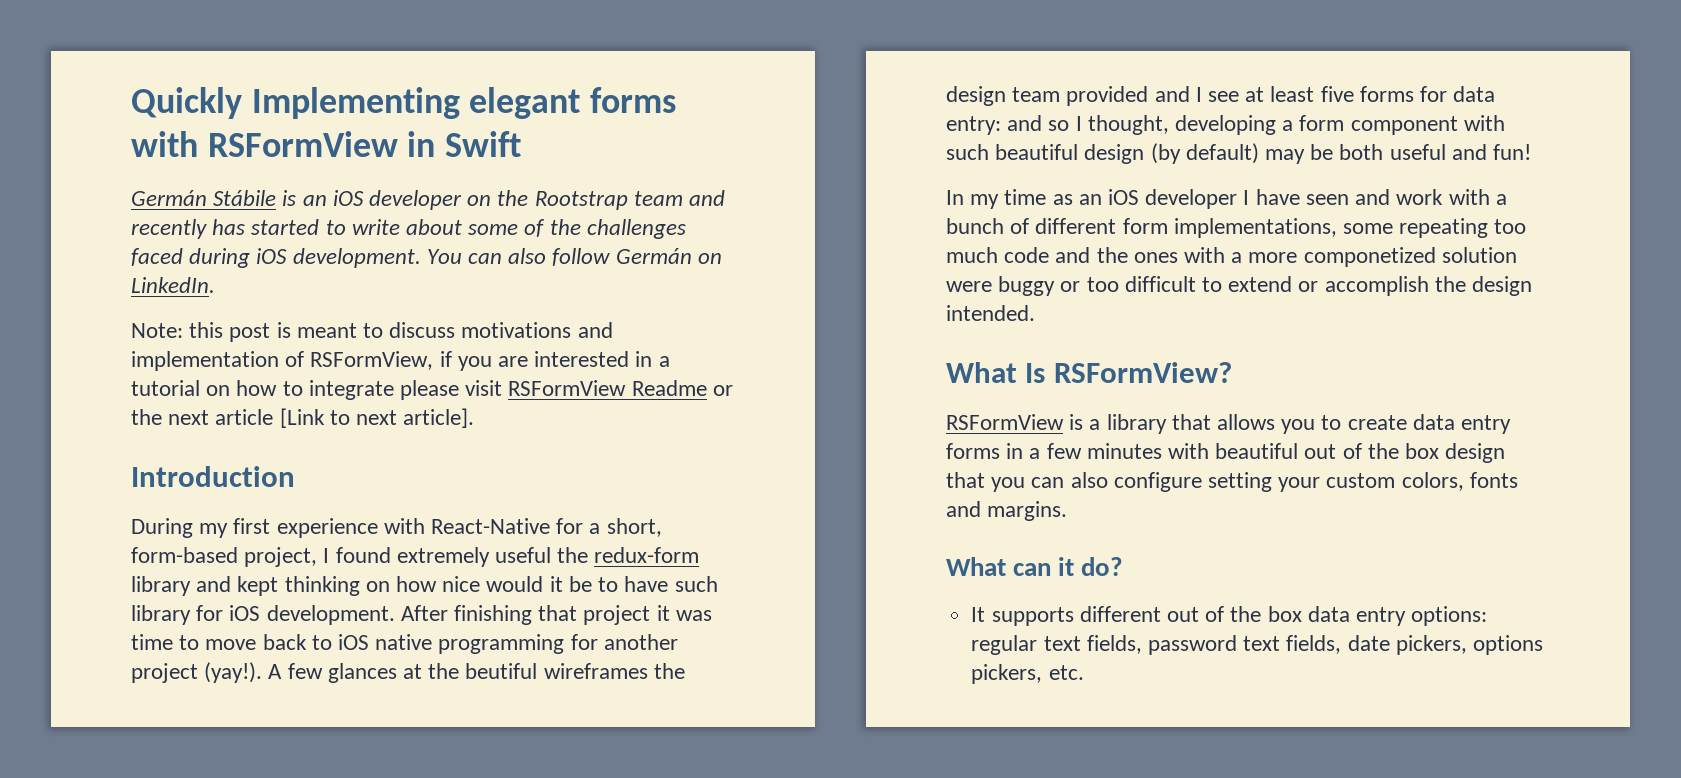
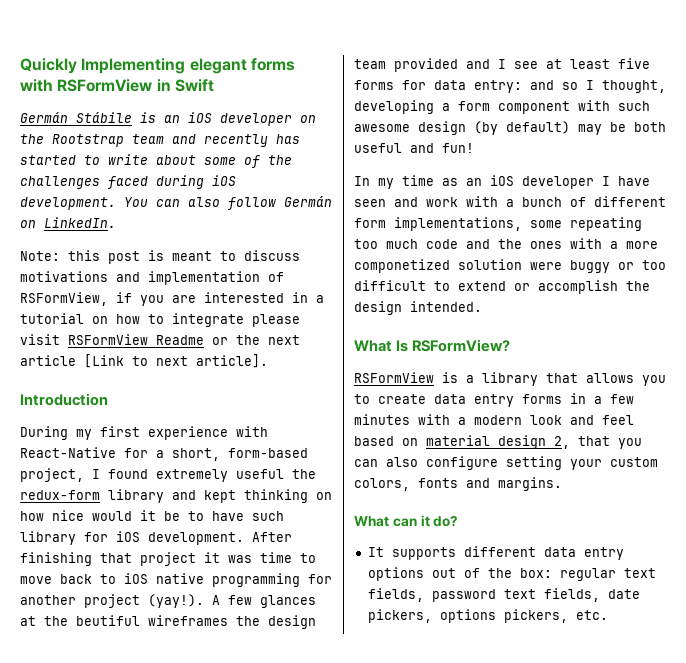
- A few glances at the beutiful wireframes the design team provided and I see at least five forms for data entry: and so I thought, developing a form component with such beautiful design (by default) may be both useful and fun!
+ A few glances at the beutiful wireframes the design team provided and I see at least five forms for data entry: and so I thought, developing a form component with such awesome design (by default) may be both useful and fun!
- RSFormView is a library that allows you to create data entry forms in a few minutes with beautiful out of the box design that you can also configure setting your custom colors, fonts and margins.
+ RSFormView is a library that allows you to create data entry forms in a few minutes with a modern look and feel based on material design 2, that you can also configure setting your custom colors, fonts and margins.
- It supports different out of the box data entry options: regular text fields, password text fields, date pickers, options pickers, etc.
+ It supports different data entry options out of the box: regular text fields, password text fields, date pickers, options pickers, etc.

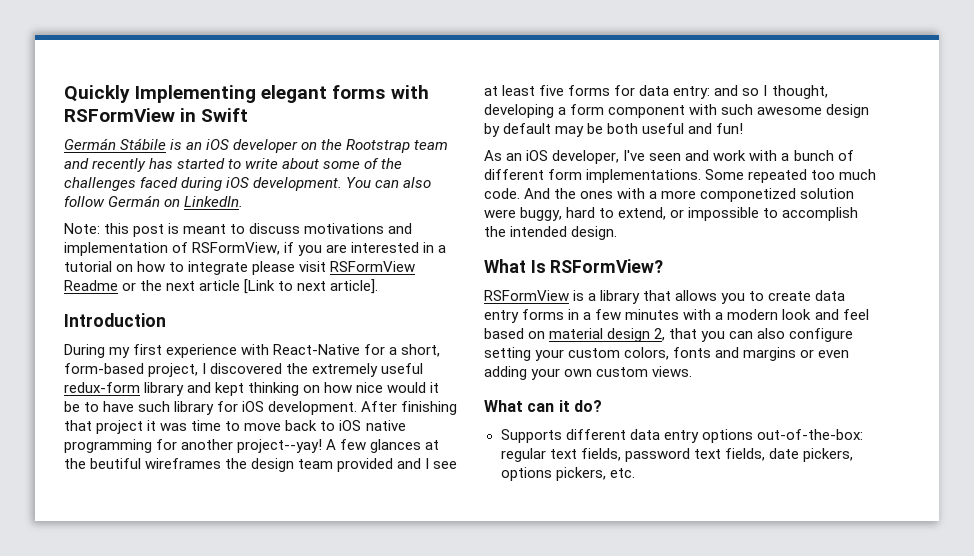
- During my first experience with React-Native for a short, form-based project, I found extremely useful the redux-form library and kept thinking on how nice would it be to have such library for iOS development.
+ During my first experience with React-Native for a short, form-based project, I discovered the extremely useful redux-form library and kept thinking on how nice would it be to have such library for iOS development.
- After finishing that project it was time to move back to iOS native programming for another project (yay!).
+ After finishing that project it was time to move back to iOS native programming for another project--yay!
- A few glances at the beutiful wireframes the design team provided and I see at least five forms for data entry: and so I thought, developing a form component with such awesome design (by default) may be both useful and fun!
+ A few glances at the beutiful wireframes the design team provided and I see at least five forms for data entry: and so I thought, developing a form component with such awesome design by default may be both useful and fun!
- In my time as an iOS developer I have seen and work with a bunch of different form implementations, some repeating too much code and the ones with a more componetized solution were buggy or too difficult to extend or accomplish the design intended.
+ As an iOS developer, I've seen and work with a bunch of different form implementations. Some repeated too much code. And the ones with a more componetized solution were buggy, hard to extend, or impossible to accomplish the intended design.
- RSFormView is a library that allows you to create data entry forms in a few minutes with a modern look and feel based on material design 2, that you can also configure setting your custom colors, fonts and margins.
+ RSFormView is a library that allows you to create data entry forms in a few minutes with a modern look and feel based on material design 2, that you can also configure setting your custom colors, fonts and margins or even adding your own custom views.
- It supports different data entry options out of the box: regular text fields, password text fields, date pickers, options pickers, etc.
+ Supports different data entry options out-of-the-box: regular text fields, password text fields, date pickers, options pickers, etc.

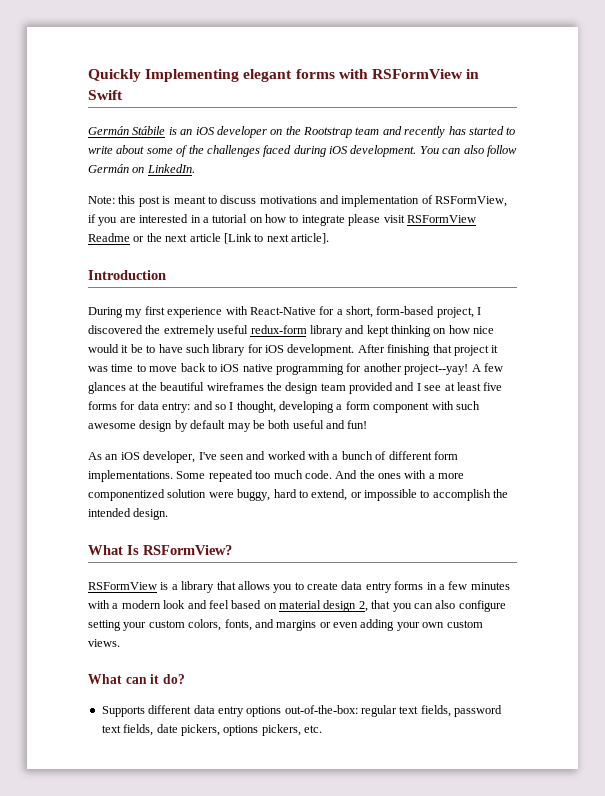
- A few glances at the beutiful wireframes the design team provided and I see at least five forms for data entry: and so I thought, developing a form component with such awesome design by default may be both useful and fun!
+ A few glances at the beautiful wireframes the design team provided and I see at least five forms for data entry: and so I thought, developing a form component with such awesome design by default may be both useful and fun!
- As an iOS developer, I've seen and work with a bunch of different form implementations.
+ As an iOS developer, I've seen and worked with a bunch of different form implementations.
- And the ones with a more componetized solution were buggy, hard to extend, or impossible to accomplish the intended design.
+ And the ones with a more componentized solution were buggy, hard to extend, or impossible to accomplish the intended design.
- RSFormView is a library that allows you to create data entry forms in a few minutes with a modern look and feel based on material design 2, that you can also configure setting your custom colors, fonts and margins or even adding your own custom views.
+ RSFormView is a library that allows you to create data entry forms in a few minutes with a modern look and feel based on material design 2, that you can also configure setting your custom colors, fonts, and margins or even adding your own custom views.

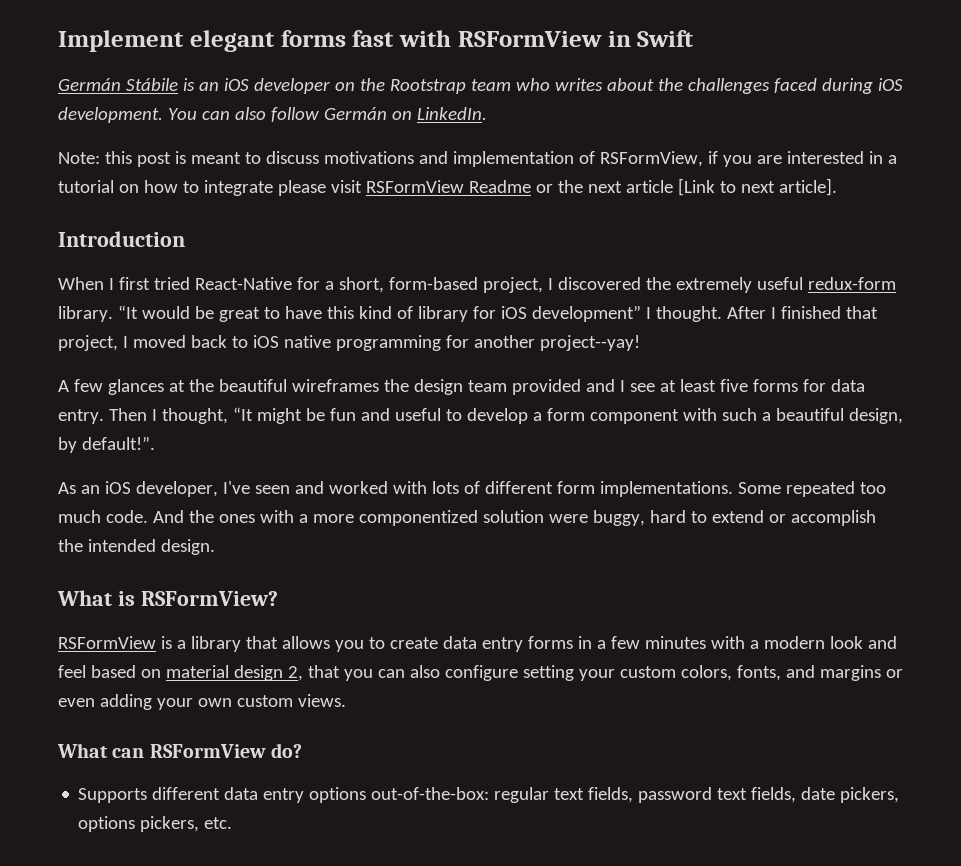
- Quickly Implementing elegant forms with RSFormView in Swift
+ Implement elegant forms fast with RSFormView in Swift
- Germán Stábile is an iOS developer on the Rootstrap team and recently has started to write about some of the challenges faced during iOS development.
+ Germán Stábile is an iOS developer on the Rootstrap team who writes about the challenges faced during iOS development.
- During my first experience with React-Native for a short, form-based project, I discovered the extremely useful redux-form library and kept thinking on how nice would it be to have such library for iOS development. After finishing that project it was time to move back to iOS native programming for another project--yay! A few glances at the beautiful wireframes the design team provided and I see at least five forms for data entry: and so I thought, developing a form component with such awesome design by default may be both useful and fun!
+ When I first tried React-Native for a short, form-based project, I discovered the extremely useful redux-form library. “It would be great to have this kind of library for iOS development” I thought. After I finished that project, I moved back to iOS native programming for another project--yay!
+ A few glances at the beautiful wireframes the design team provided and I see at least five forms for data entry. Then I thought, “It might be fun and useful to develop a form component with such a beautiful design, by default!”.
- As an iOS developer, I've seen and worked with a bunch of different form implementations.
+ As an iOS developer, I've seen and worked with lots of different form implementations.
- And the ones with a more componentized solution were buggy, hard to extend, or impossible to accomplish the intended design.
+ And the ones with a more componentized solution were buggy, hard to extend or accomplish the intended design.
- What Is RSFormView?
+ What is RSFormView?
- What can it do?
+ What can RSFormView do?

